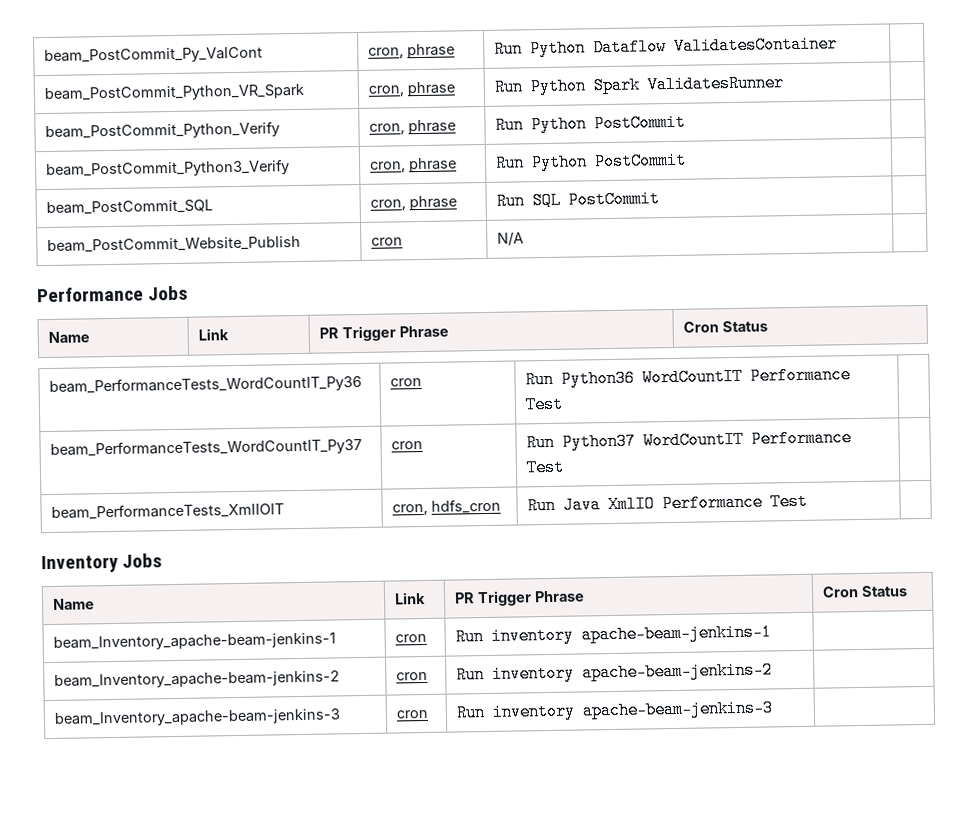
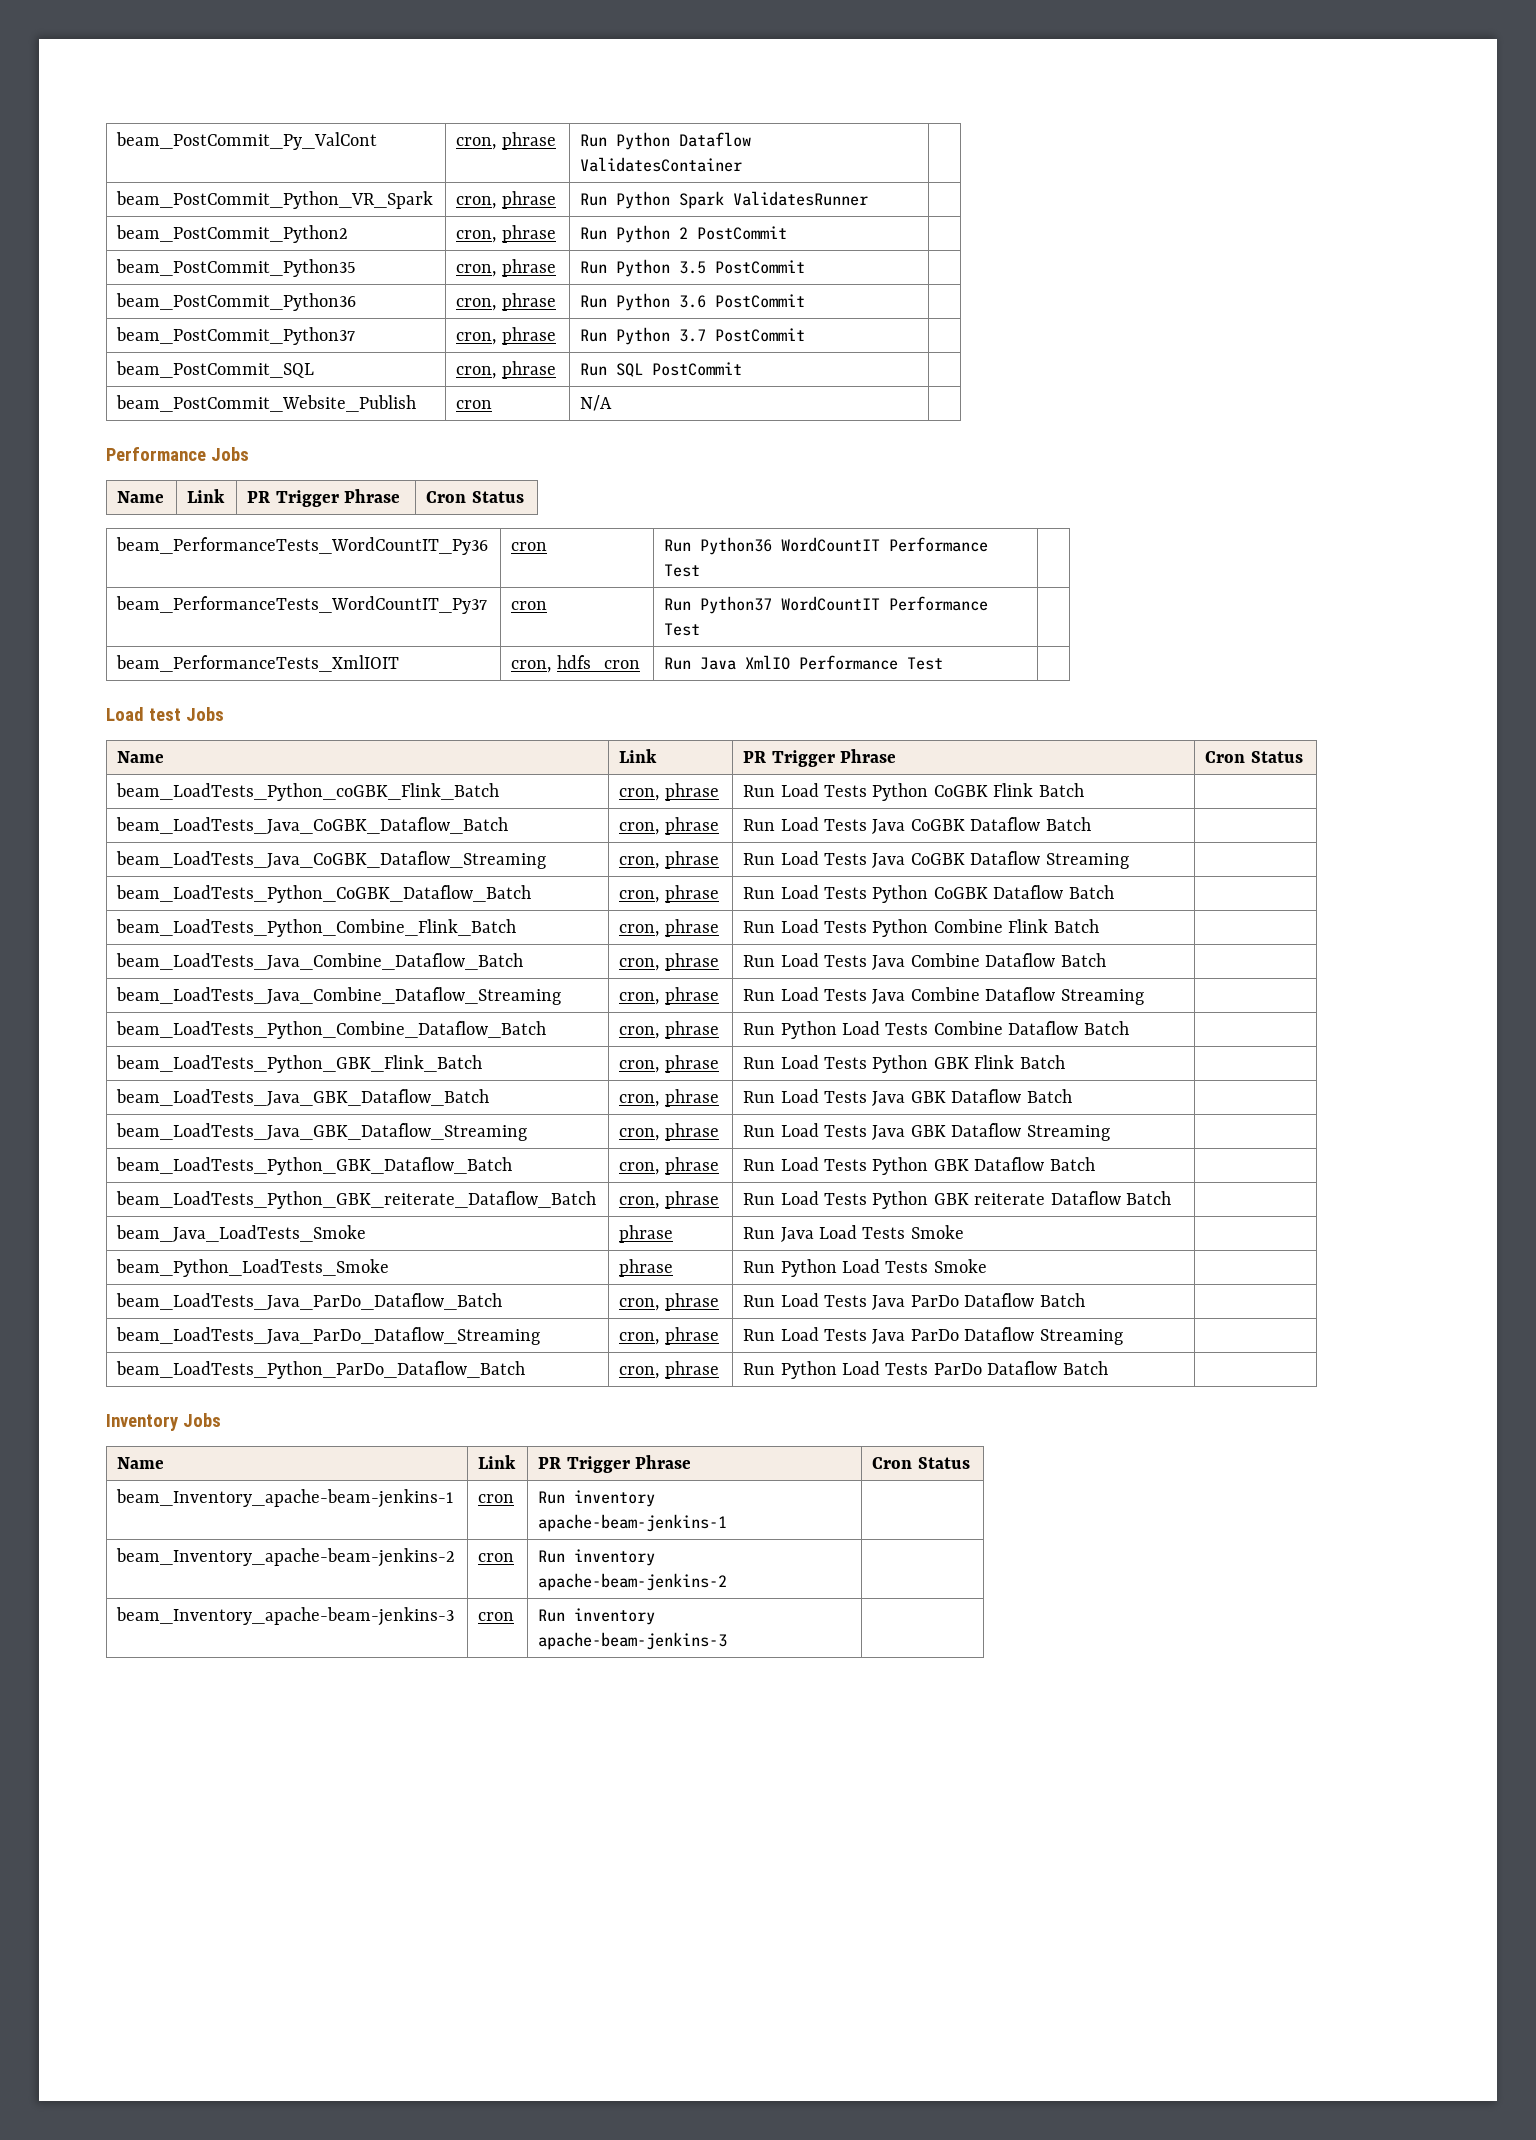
- beam_PostCommit_Python_Verify | cron, phrase | Run Python PostCommit |
- beam_PostCommit_Python3_Verify | cron, phrase | Run Python PostCommit |
+ beam_PostCommit_Python2 | cron, phrase | Run Python 2 PostCommit |
+ beam_PostCommit_Python35 | cron, phrase | Run Python 3.5 PostCommit |
+ beam_PostCommit_Python36 | cron, phrase | Run Python 3.6 PostCommit |
+ beam_PostCommit_Python37 | cron, phrase | Run Python 3.7 PostCommit |
+ Load test Jobs
+ Name | Link | PR Trigger Phrase | Cron Status
+ beam_LoadTests_Python_coGBK_Flink_Batch | cron, phrase | Run Load Tests Python CoGBK Flink Batch |
+ beam_LoadTests_Java_CoGBK_Dataflow_Batch | cron, phrase | Run Load Tests Java CoGBK Dataflow Batch |
+ beam_LoadTests_Java_CoGBK_Dataflow_Streaming | cron, phrase | Run Load Tests Java CoGBK Dataflow Streaming |
+ beam_LoadTests_Python_CoGBK_Dataflow_Batch | cron, phrase | Run Load Tests Python CoGBK Dataflow Batch |
+ beam_LoadTests_Python_Combine_Flink_Batch | cron, phrase | Run Load Tests Python Combine Flink Batch |
+ beam_LoadTests_Java_Combine_Dataflow_Batch | cron, phrase | Run Load Tests Java Combine Dataflow Batch |
+ beam_LoadTests_Java_Combine_Dataflow_Streaming | cron, phrase | Run Load Tests Java Combine Dataflow Streaming |
+ beam_LoadTests_Python_Combine_Dataflow_Batch | cron, phrase | Run Python Load Tests Combine Dataflow Batch |
+ beam_LoadTests_Python_GBK_Flink_Batch | cron, phrase | Run Load Tests Python GBK Flink Batch |
+ beam_LoadTests_Java_GBK_Dataflow_Batch | cron, phrase | Run Load Tests Java GBK Dataflow Batch |
+ beam_LoadTests_Java_GBK_Dataflow_Streaming | cron, phrase | Run Load Tests Java GBK Dataflow Streaming |
+ beam_LoadTests_Python_GBK_Dataflow_Batch | cron, phrase | Run Load Tests Python GBK Dataflow Batch |
+ beam_LoadTests_Python_GBK_reiterate_Dataflow_Batch | cron, phrase | Run Load Tests Python GBK reiterate Dataflow Batch |
+ beam_Java_LoadTests_Smoke | phrase | Run Java Load Tests Smoke |
+ beam_Python_LoadTests_Smoke | phrase | Run Python Load Tests Smoke |
+ beam_LoadTests_Java_ParDo_Dataflow_Batch | cron, phrase | Run Load Tests Java ParDo Dataflow Batch |
+ beam_LoadTests_Java_ParDo_Dataflow_Streaming | cron, phrase | Run Load Tests Java ParDo Dataflow Streaming |
+ beam_LoadTests_Python_ParDo_Dataflow_Batch | cron, phrase | Run Python Load Tests ParDo Dataflow Batch |

